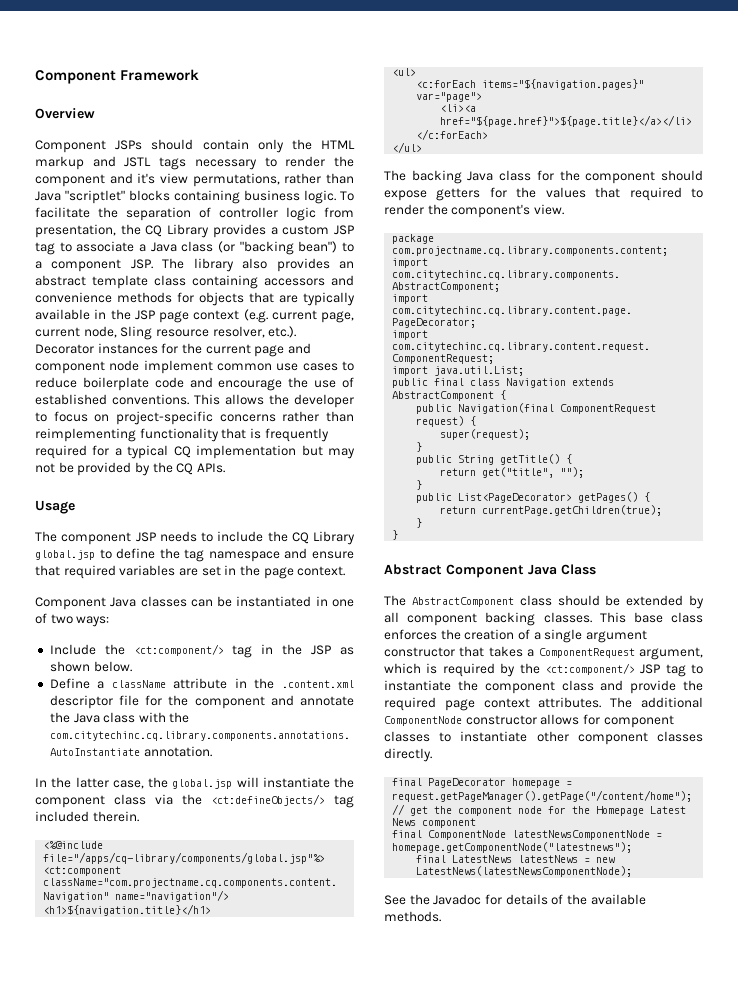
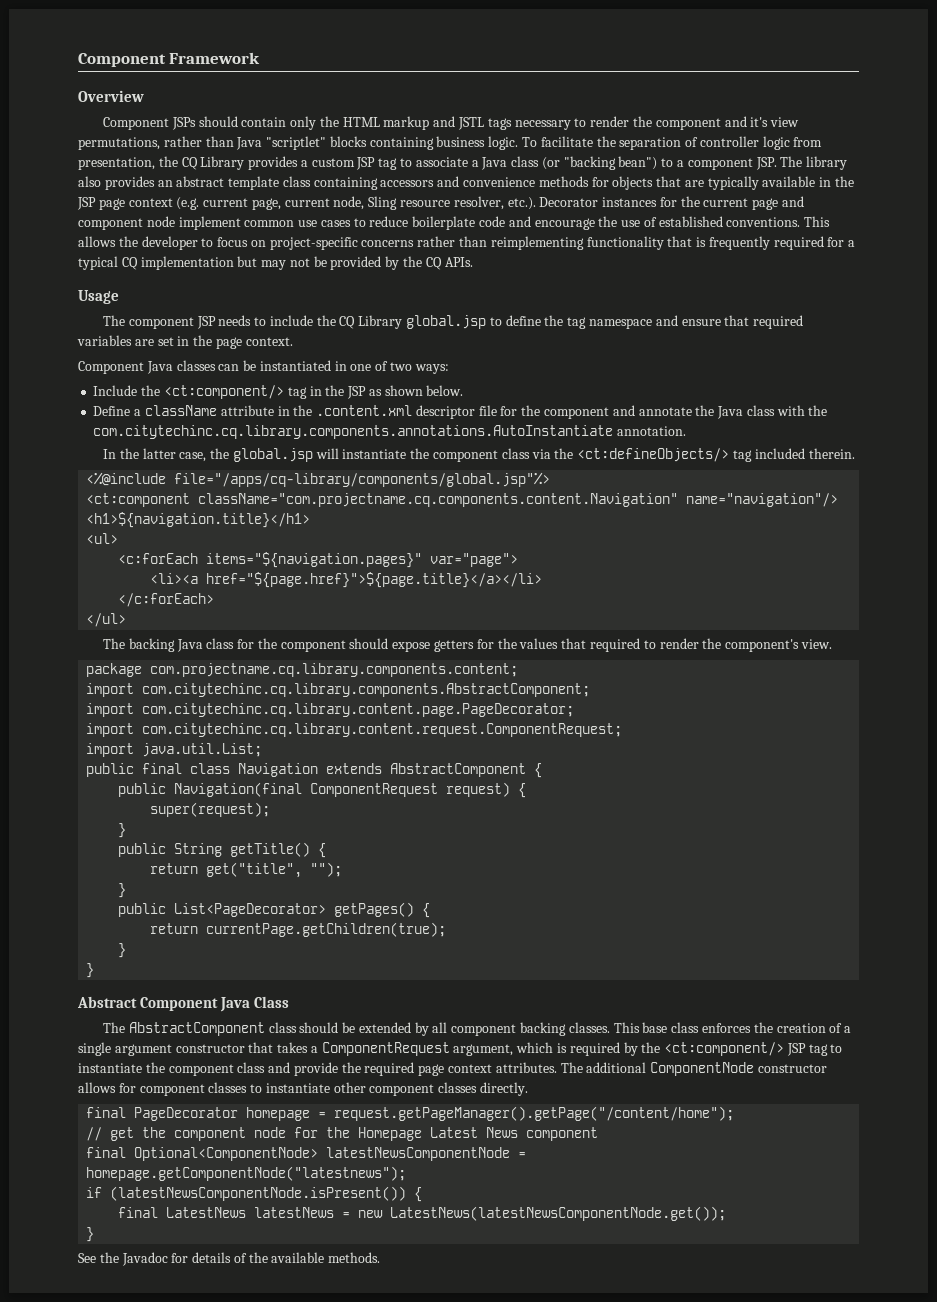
- final ComponentNode latestNewsComponentNode = homepage.getComponentNode("latestnews");
+ final Optional<ComponentNode> latestNewsComponentNode = homepage.getComponentNode("latestnews");
+ if (latestNewsComponentNode.isPresent()) {
- final LatestNews latestNews = new LatestNews(latestNewsComponentNode);
+ final LatestNews latestNews = new LatestNews(latestNewsComponentNode.get());
+ }

